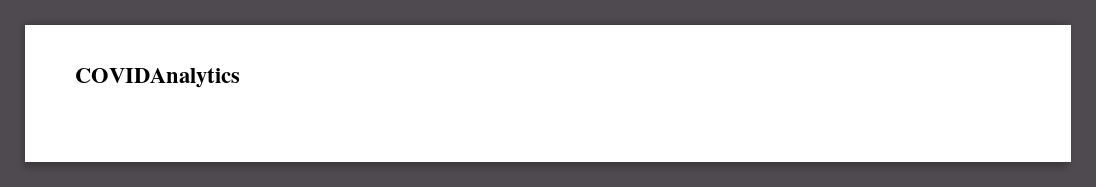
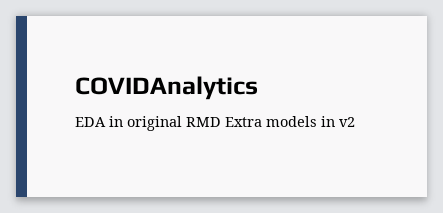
+ EDA in original RMD Extra models in v2

